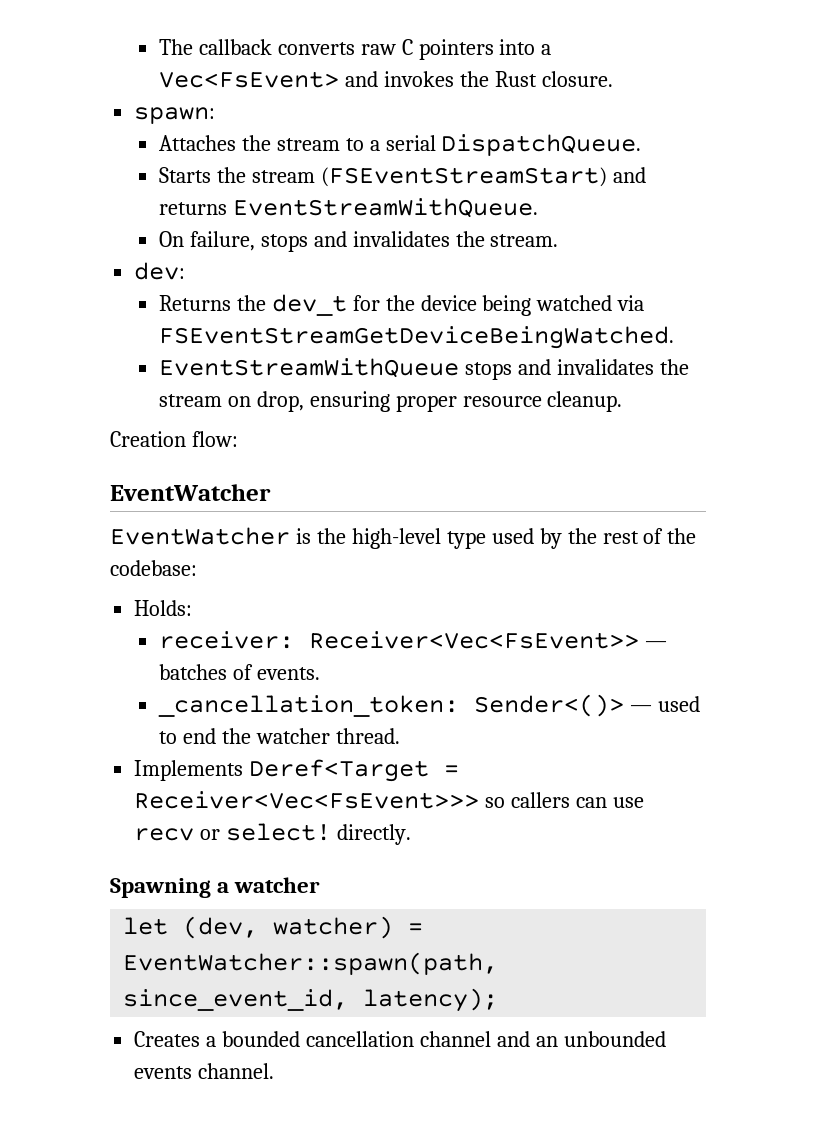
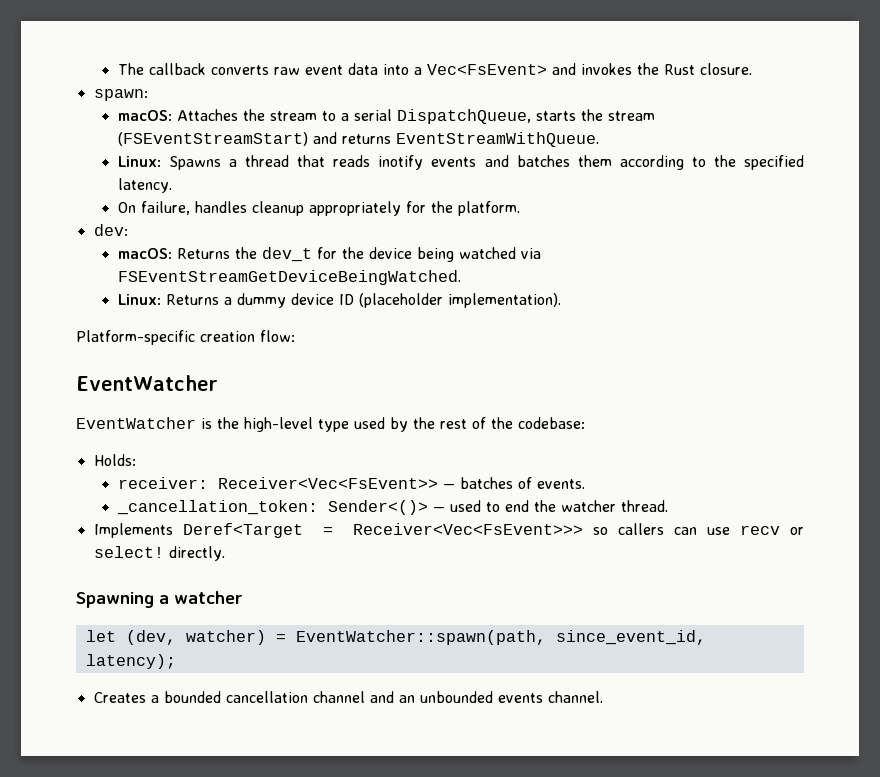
- The callback converts raw C pointers into a Vec<FsEvent> and invokes the Rust closure.
+ The callback converts raw event data into a Vec<FsEvent> and invokes the Rust closure.
- Attaches the stream to a serial DispatchQueue.
- Starts the stream (FSEventStreamStart) and returns EventStreamWithQueue.
+ macOS: Attaches the stream to a serial DispatchQueue, starts the stream (FSEventStreamStart) and returns EventStreamWithQueue.
- On failure, stops and invalidates the stream.
+ Linux: Spawns a thread that reads inotify events and batches them according to the specified latency.
+ On failure, handles cleanup appropriately for the platform.
- Returns the dev_t for the device being watched via FSEventStreamGetDeviceBeingWatched.
+ macOS: Returns the dev_t for the device being watched via FSEventStreamGetDeviceBeingWatched.
- EventStreamWithQueue stops and invalidates the stream on drop, ensuring proper resource cleanup.
- Creation flow:
+ Linux: Returns a dummy device ID (placeholder implementation).
+ Platform-specific creation flow:

